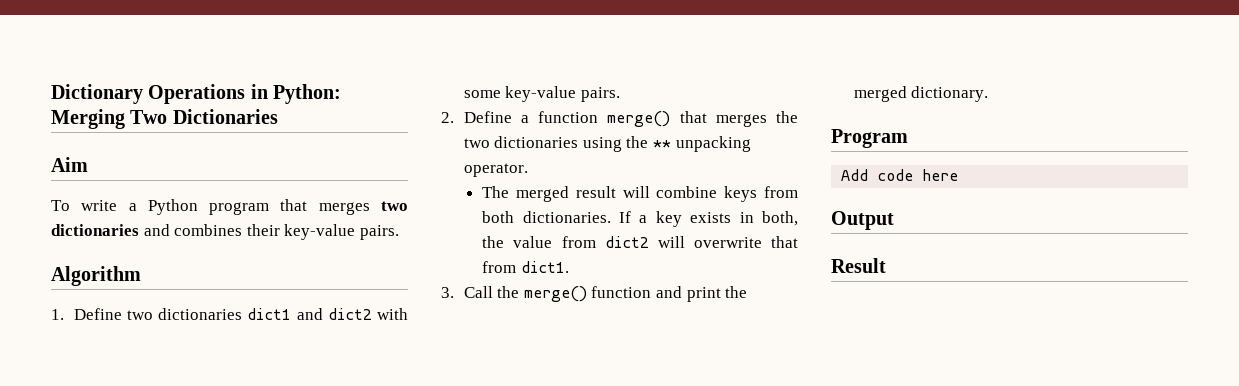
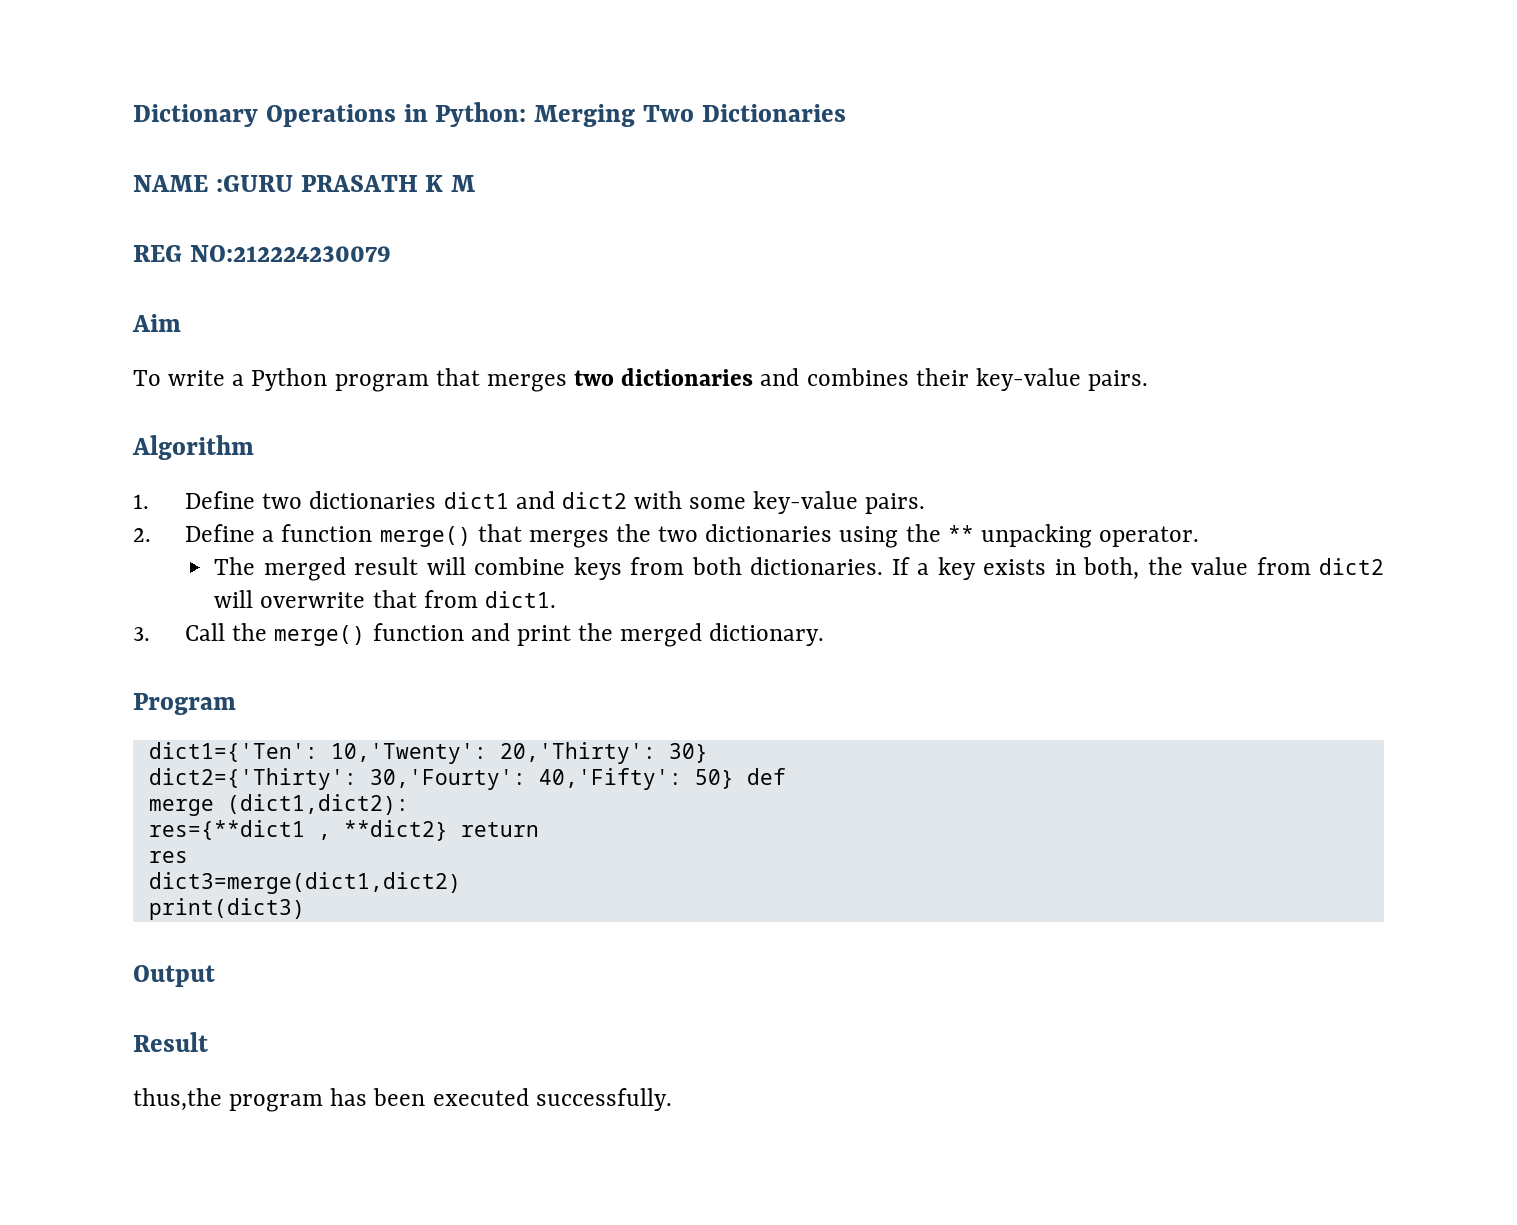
+ NAME :GURU PRASATH K M
+ REG NO:212224230079
- Add code here
+ dict1={'Ten': 10,'Twenty': 20,'Thirty': 30}
+ dict2={'Thirty': 30,'Fourty': 40,'Fifty': 50} def
+ merge (dict1,dict2):
+ res={**dict1 , **dict2} return
+ res
+ dict3=merge(dict1,dict2)
+ print(dict3)
  Output
  Result
+ thus,the program has been executed successfully.

